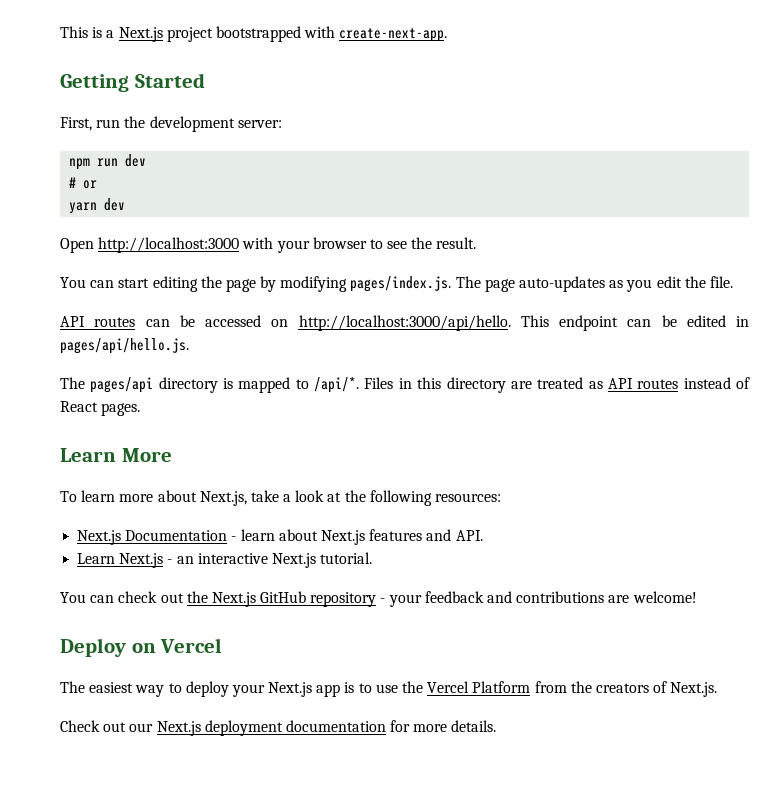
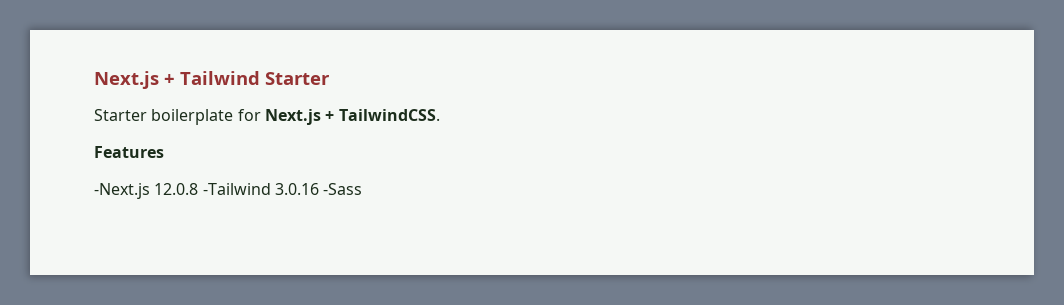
- This is a Next.js project bootstrapped with create-next-app.
- Getting Started
- First, run the development server:
- npm run dev
- # or
- yarn dev
- Open http://localhost:3000 with your browser to see the result.
- You can start editing the page by modifying pages/index.js. The page auto-updates as you edit the file.
- API routes can be accessed on http://localhost:3000/api/hello. This endpoint can be edited in pages/api/hello.js.
- The pages/api directory is mapped to /api/*. Files in this directory are treated as API routes instead of React pages.
- Learn More
- To learn more about Next.js, take a look at the following resources:
- Next.js Documentation - learn about Next.js features and API.
- Learn Next.js - an interactive Next.js tutorial.
- You can check out the Next.js GitHub repository - your feedback and contributions are welcome!
- Deploy on Vercel
- The easiest way to deploy your Next.js app is to use the Vercel Platform from the creators of Next.js.
- Check out our Next.js deployment documentation for more details.
+ Next.js + Tailwind Starter
+ Starter boilerplate for Next.js + TailwindCSS.
+ Features
+ -Next.js 12.0.8 -Tailwind 3.0.16 -Sass

